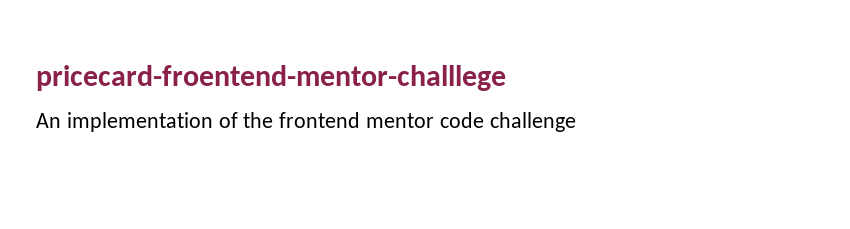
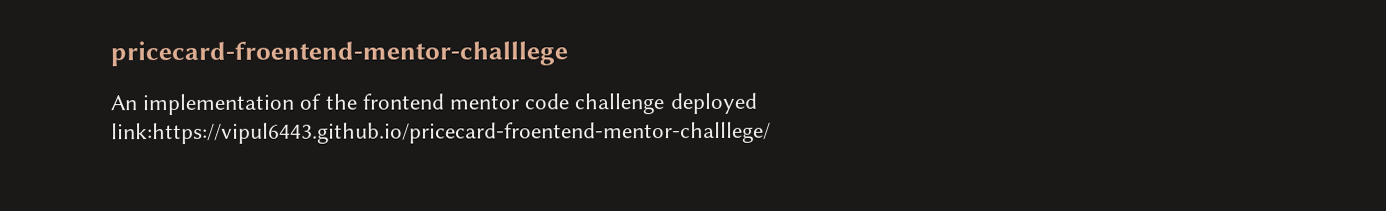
- An implementation of the frontend mentor code challenge
+ An implementation of the frontend mentor code challenge deployed link:https://vipul6443.github.io/pricecard-froentend-mentor-challlege/

